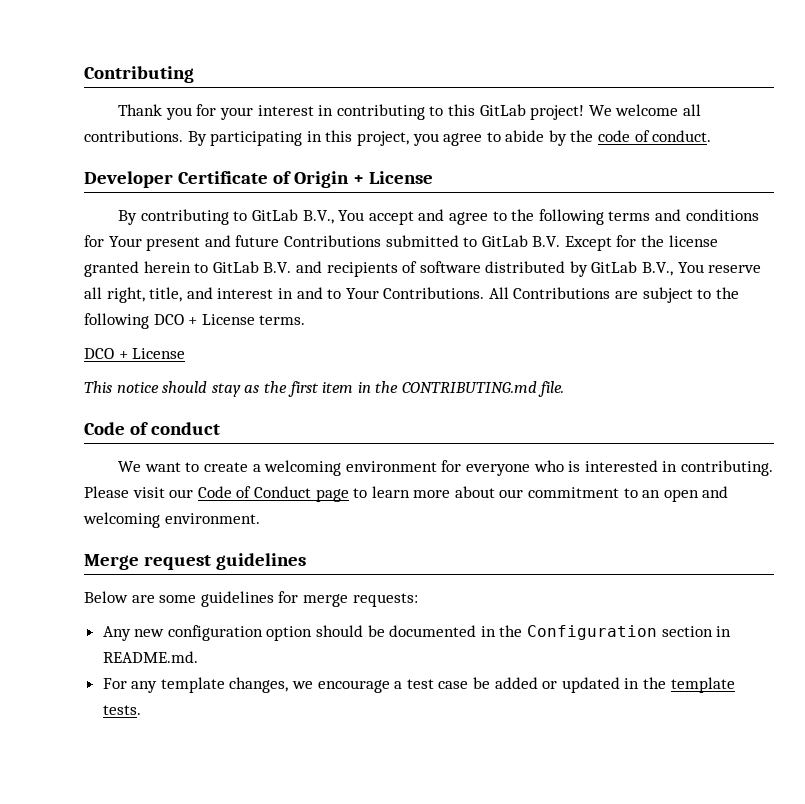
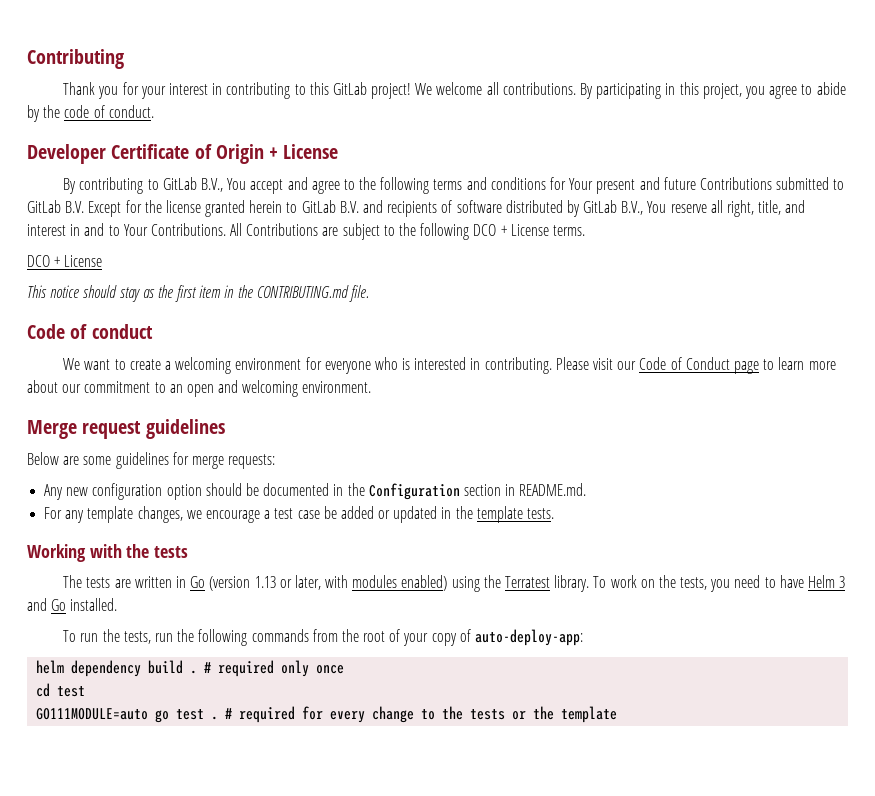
+ Working with the tests
+ The tests are written in Go (version 1.13 or later, with modules enabled) using the Terratest library. To work on the tests, you need to have Helm 3 and Go installed.
+ To run the tests, run the following commands from the root of your copy of auto-deploy-app:
+ helm dependency build . # required only once
+ cd test
+ GO111MODULE=auto go test . # required for every change to the tests or the template

